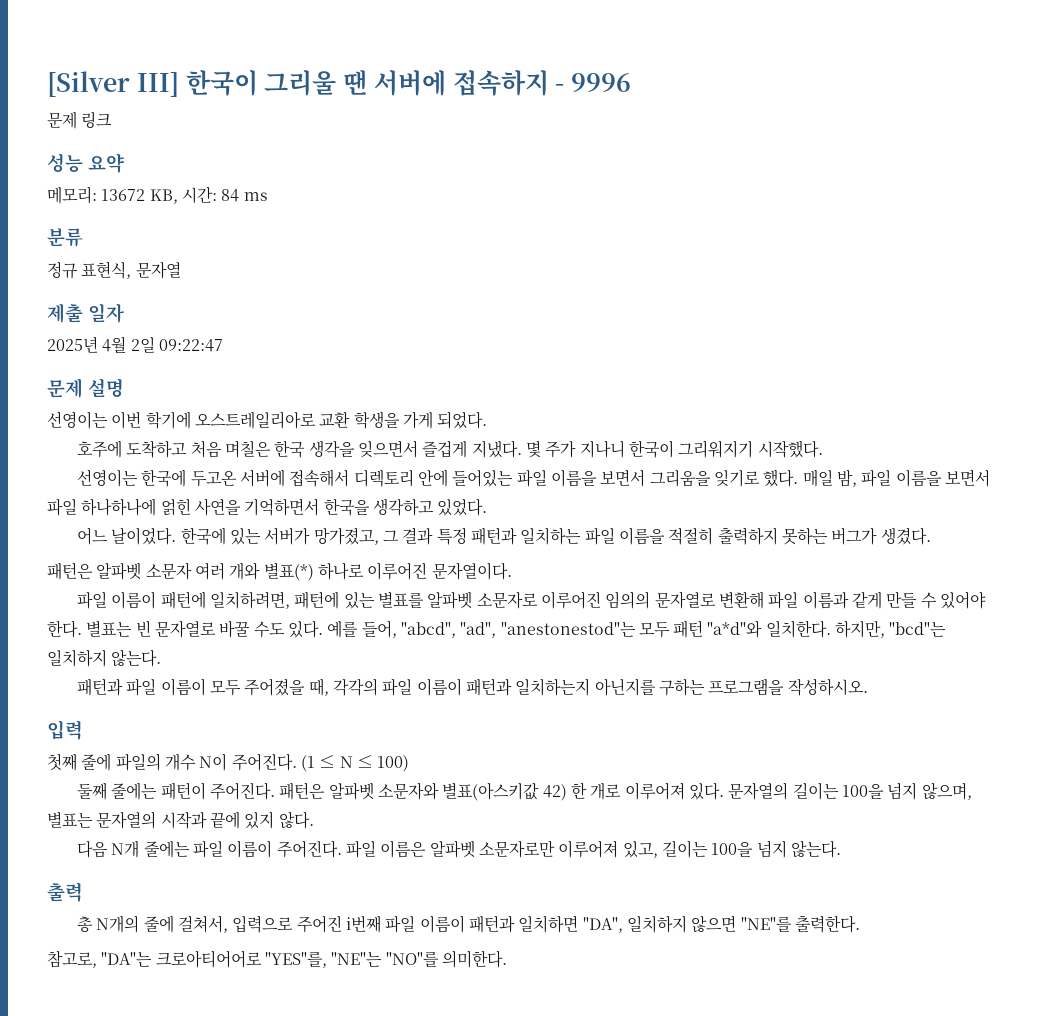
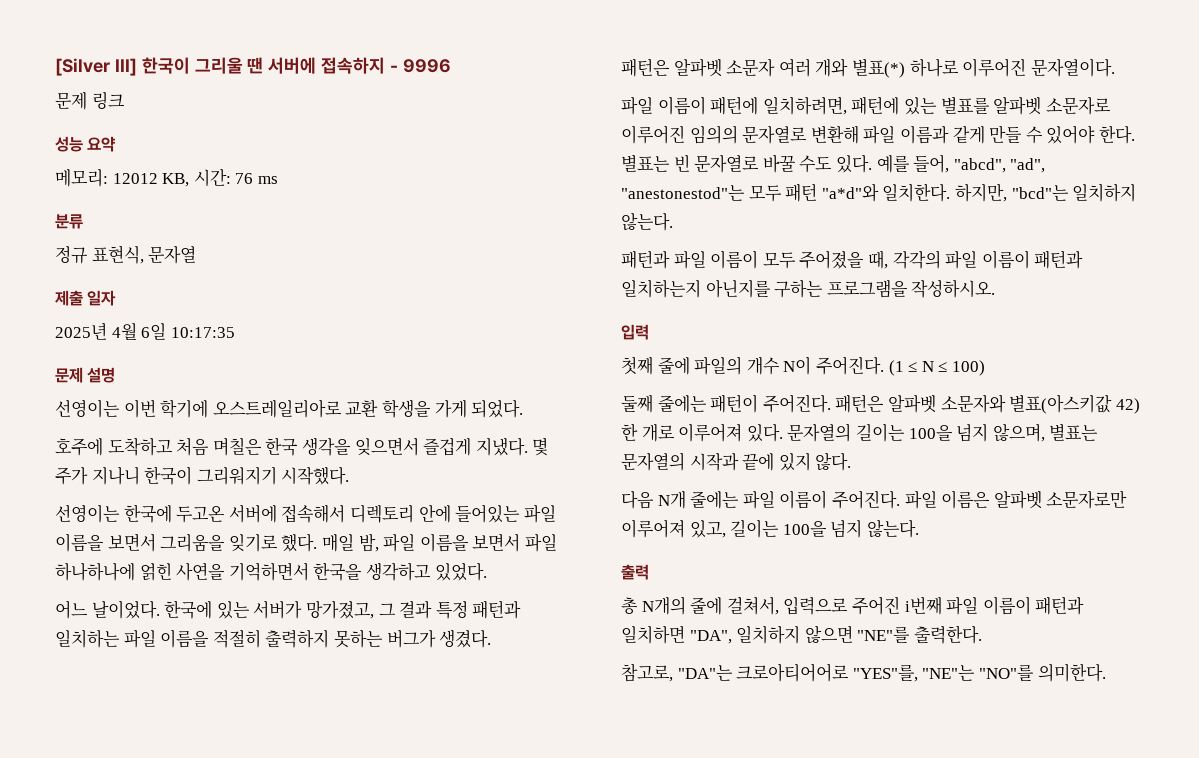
- 메모리: 13672 KB, 시간: 84 ms
+ 메모리: 12012 KB, 시간: 76 ms
- 2025년 4월 2일 09:22:47
+ 2025년 4월 6일 10:17:35

